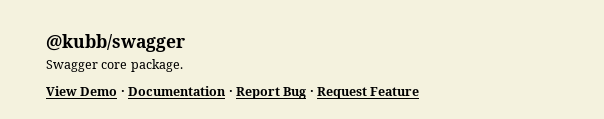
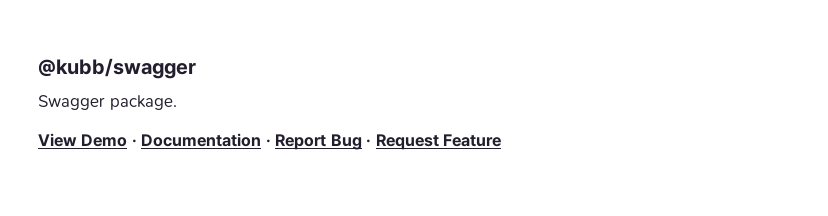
- Swagger core package.
+ Swagger package.

